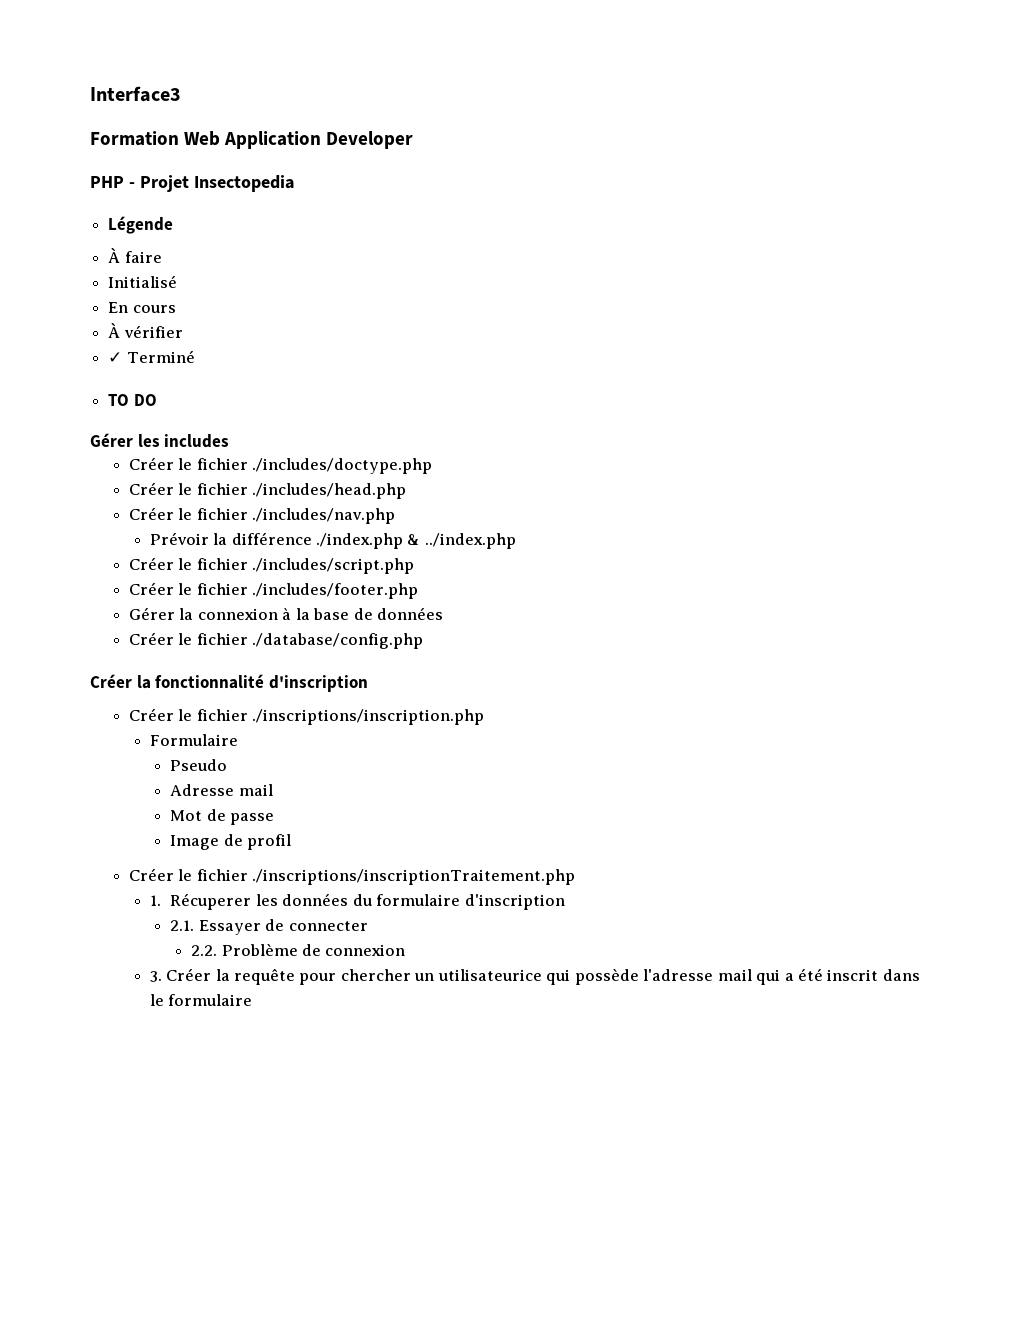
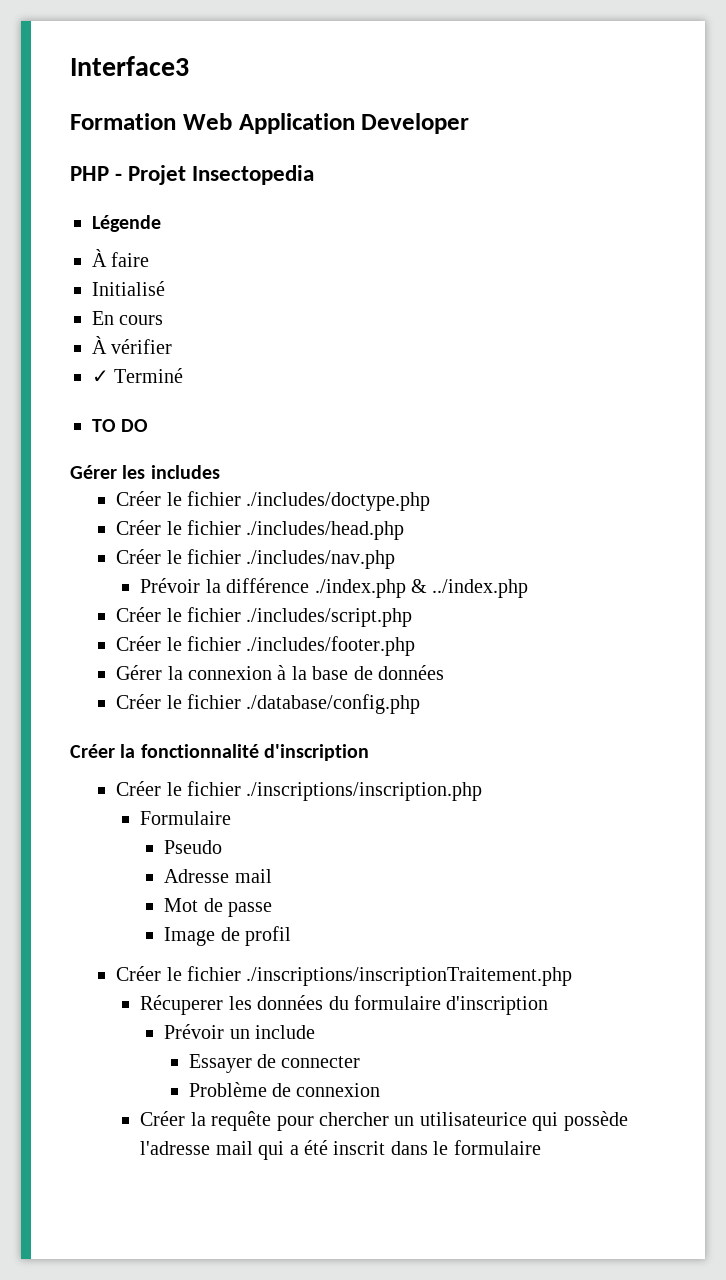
- 1. Récuperer les données du formulaire d'inscription
+ Récuperer les données du formulaire d'inscription
- 2.1. Essayer de connecter
+ Prévoir un include
+ Essayer de connecter
- 2.2. Problème de connexion
+ Problème de connexion
- 3. Créer la requête pour chercher un utilisateurice qui possède l'adresse mail qui a été inscrit dans le formulaire
+ Créer la requête pour chercher un utilisateurice qui possède l'adresse mail qui a été inscrit dans le formulaire

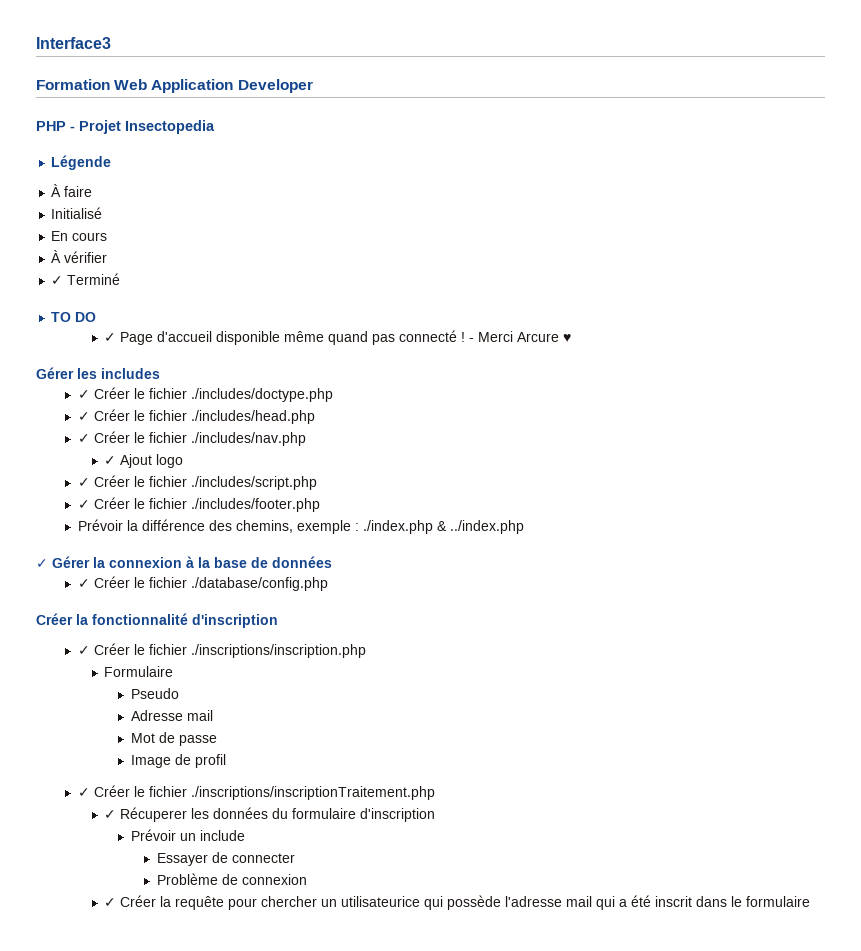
+ ✓ Page d'accueil disponible même quand pas connecté ! - Merci Arcure ♥
- Créer le fichier ./includes/doctype.php
+ ✓ Créer le fichier ./includes/doctype.php
- Créer le fichier ./includes/head.php
+ ✓ Créer le fichier ./includes/head.php
- Créer le fichier ./includes/nav.php
+ ✓ Créer le fichier ./includes/nav.php
- Prévoir la différence ./index.php & ../index.php
- Créer le fichier ./includes/script.php
+ ✓ Ajout logo
+ ✓ Créer le fichier ./includes/script.php
- Créer le fichier ./includes/footer.php
+ ✓ Créer le fichier ./includes/footer.php
- Gérer la connexion à la base de données
+ Prévoir la différence des chemins, exemple : ./index.php & ../index.php
+ ✓ Gérer la connexion à la base de données
- Créer le fichier ./database/config.php
+ ✓ Créer le fichier ./database/config.php
- Créer le fichier ./inscriptions/inscription.php
+ ✓ Créer le fichier ./inscriptions/inscription.php
- Créer le fichier ./inscriptions/inscriptionTraitement.php
+ ✓ Créer le fichier ./inscriptions/inscriptionTraitement.php
- Récuperer les données du formulaire d'inscription
+ ✓ Récuperer les données du formulaire d'inscription
- Créer la requête pour chercher un utilisateurice qui possède l'adresse mail qui a été inscrit dans le formulaire
+ ✓ Créer la requête pour chercher un utilisateurice qui possède l'adresse mail qui a été inscrit dans le formulaire

